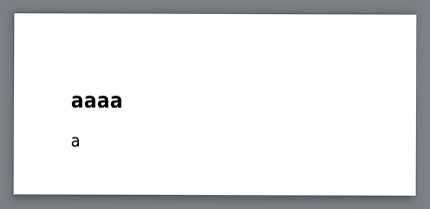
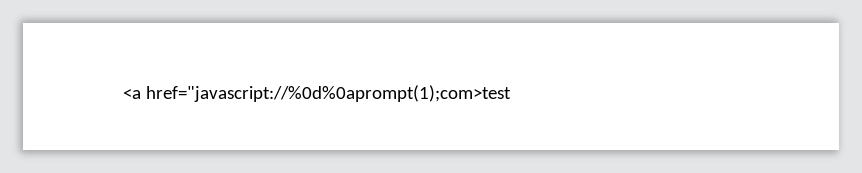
- aaaa
- a
+ <a href="javascript://%0d%0aprompt(1);com>test

